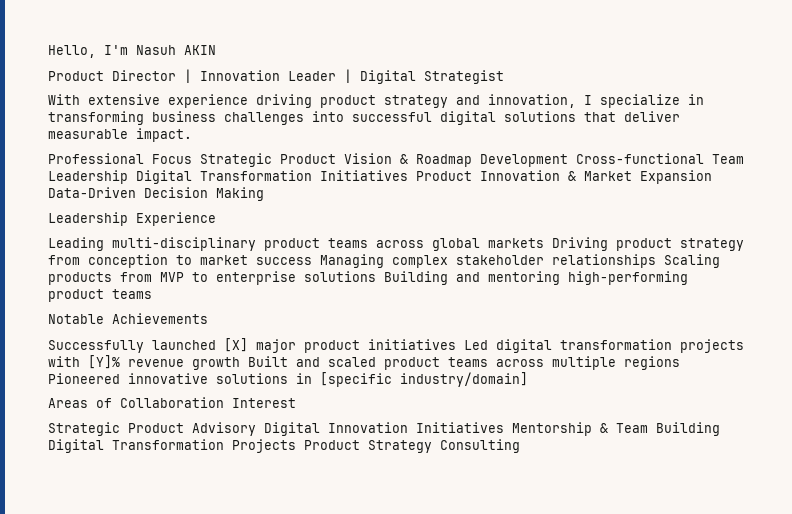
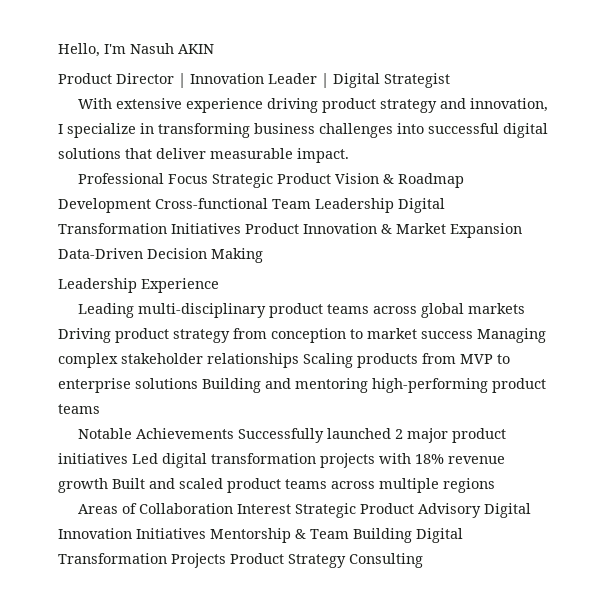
- Notable Achievements
- Successfully launched [X] major product initiatives Led digital transformation projects with [Y]% revenue growth Built and scaled product teams across multiple regions Pioneered innovative solutions in [specific industry/domain]
+ Notable Achievements Successfully launched 2 major product initiatives Led digital transformation projects with 18% revenue growth Built and scaled product teams across multiple regions
- Areas of Collaboration Interest
- Strategic Product Advisory Digital Innovation Initiatives Mentorship & Team Building Digital Transformation Projects Product Strategy Consulting
+ Areas of Collaboration Interest Strategic Product Advisory Digital Innovation Initiatives Mentorship & Team Building Digital Transformation Projects Product Strategy Consulting

